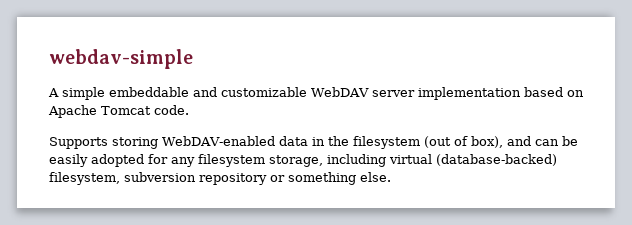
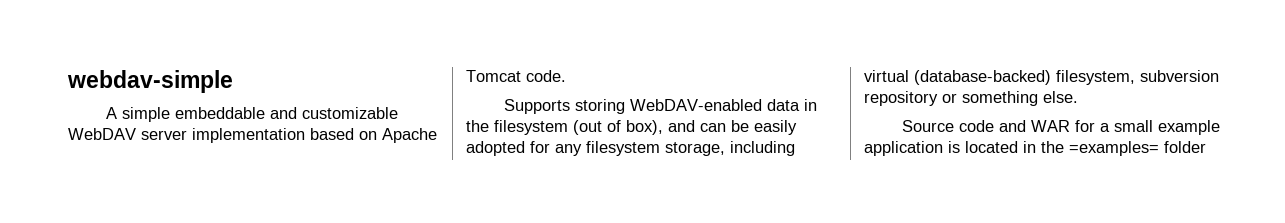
+ Source code and WAR for a small example application is located in the =examples= folder

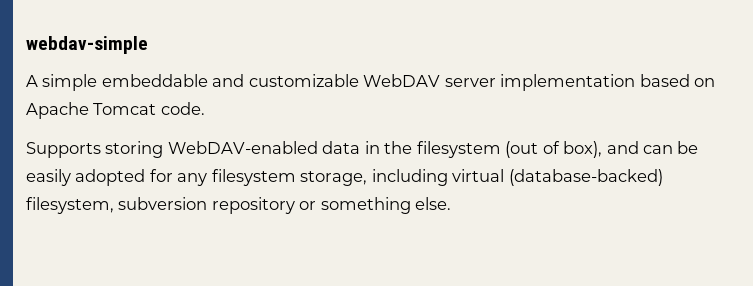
- Source code and WAR for a small example application is located in the =examples= folder

